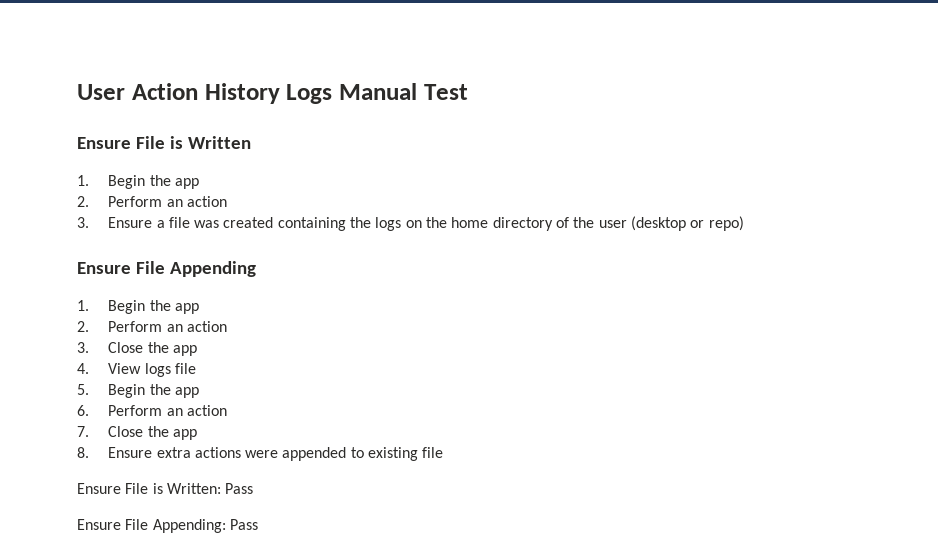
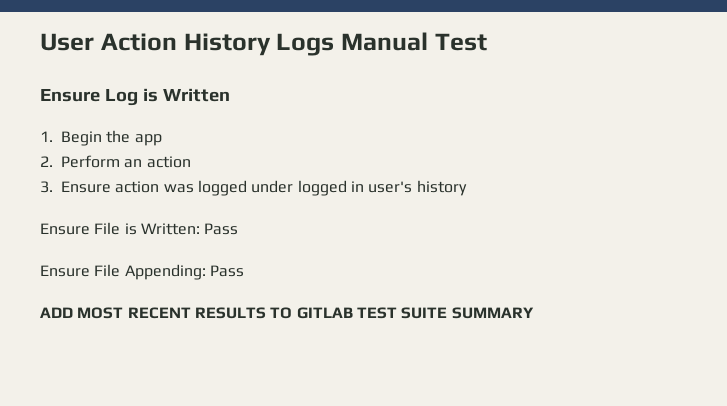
- Ensure File is Written
+ Ensure Log is Written
- 3. Ensure a file was created containing the logs on the home directory of the user (desktop or repo)
- Ensure File Appending
- 1. Begin the app
- 2. Perform an action
- 3. Close the app
- 4. View logs file
- 5. Begin the app
- 6. Perform an action
- 7. Close the app
- 8. Ensure extra actions were appended to existing file
+ 3. Ensure action was logged under logged in user's history
+ ADD MOST RECENT RESULTS TO GITLAB TEST SUITE SUMMARY

